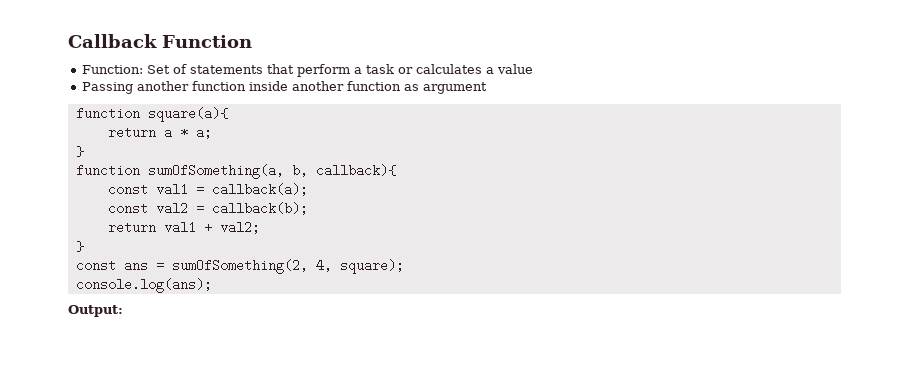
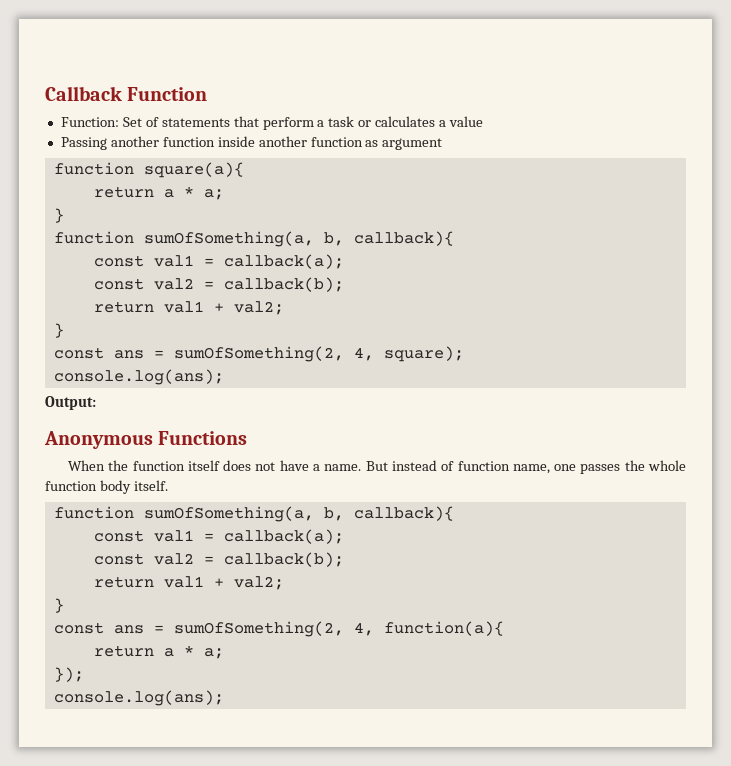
+ Anonymous Functions
+ When the function itself does not have a name. But instead of function name, one passes the whole function body itself.
+ function sumOfSomething(a, b, callback){
+ const val1 = callback(a);
+ const val2 = callback(b);
+ return val1 + val2;
+ }
+ const ans = sumOfSomething(2, 4, function(a){
+ return a * a;
+ });
+ console.log(ans);

